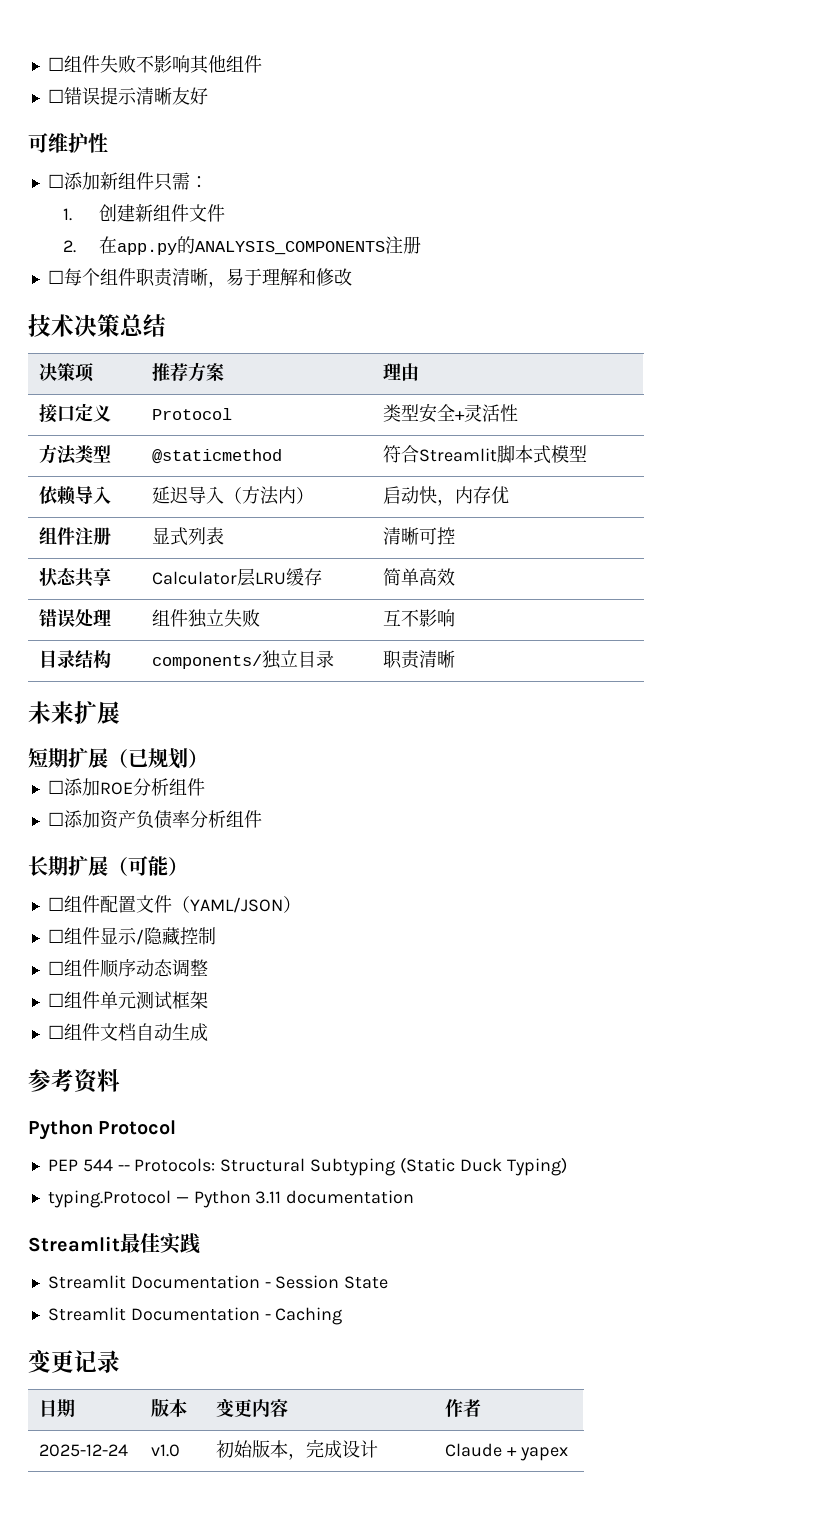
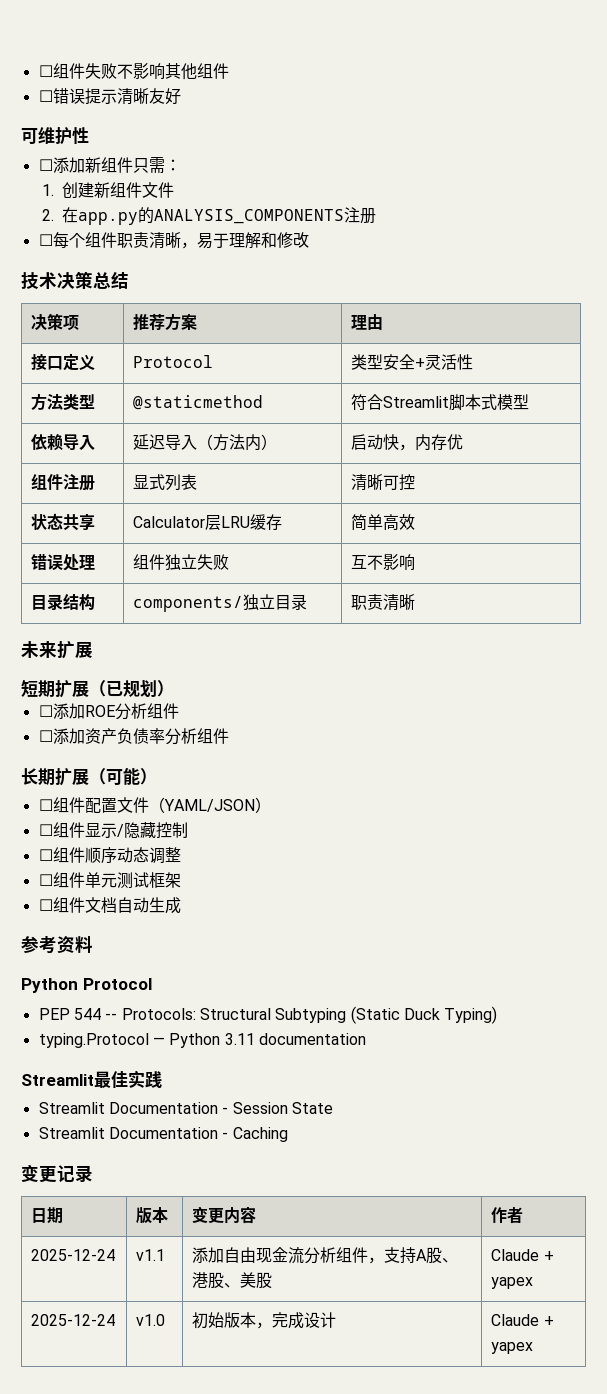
+ 2025-12-24 | v1.1 | 添加自由现金流分析组件，支持A股、港股、美股 | Claude + yapex

